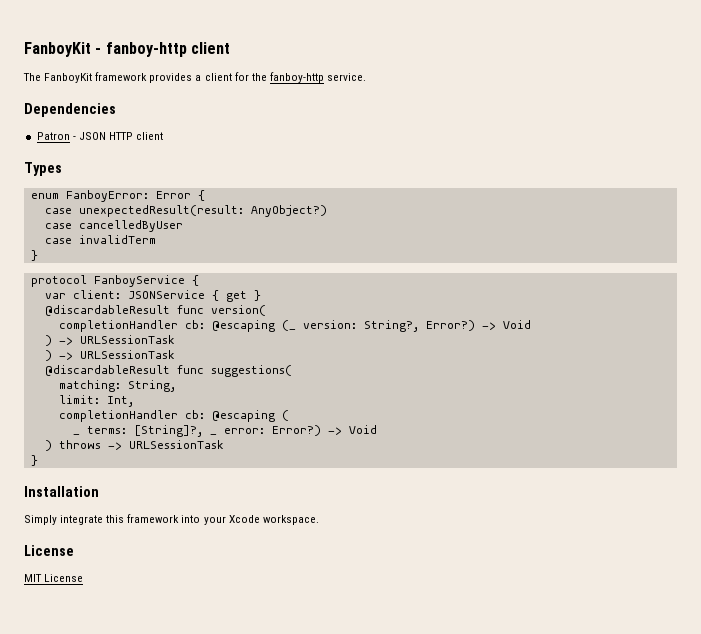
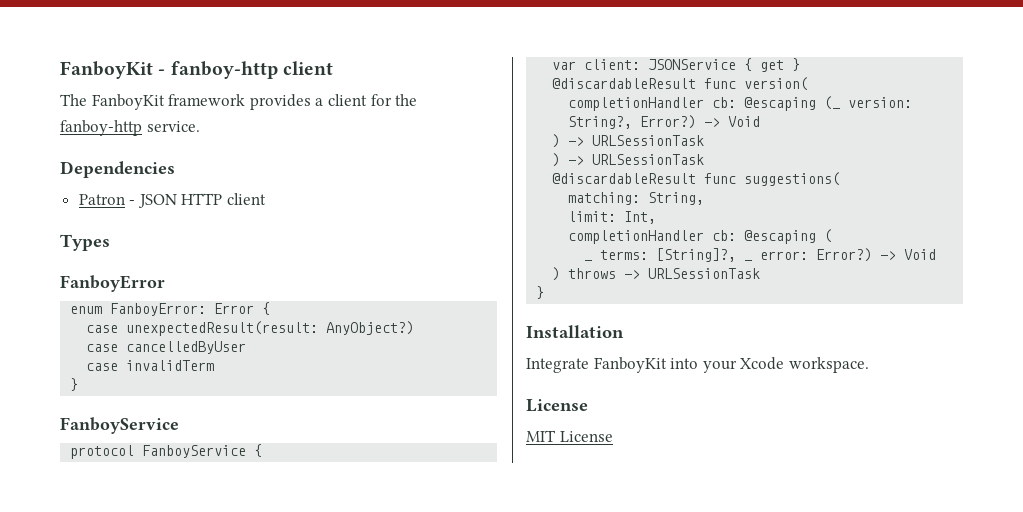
+ FanboyError
  case invalidTerm
  }
+ FanboyService
- Simply integrate this framework into your Xcode workspace.
+ Integrate FanboyKit into your Xcode workspace.

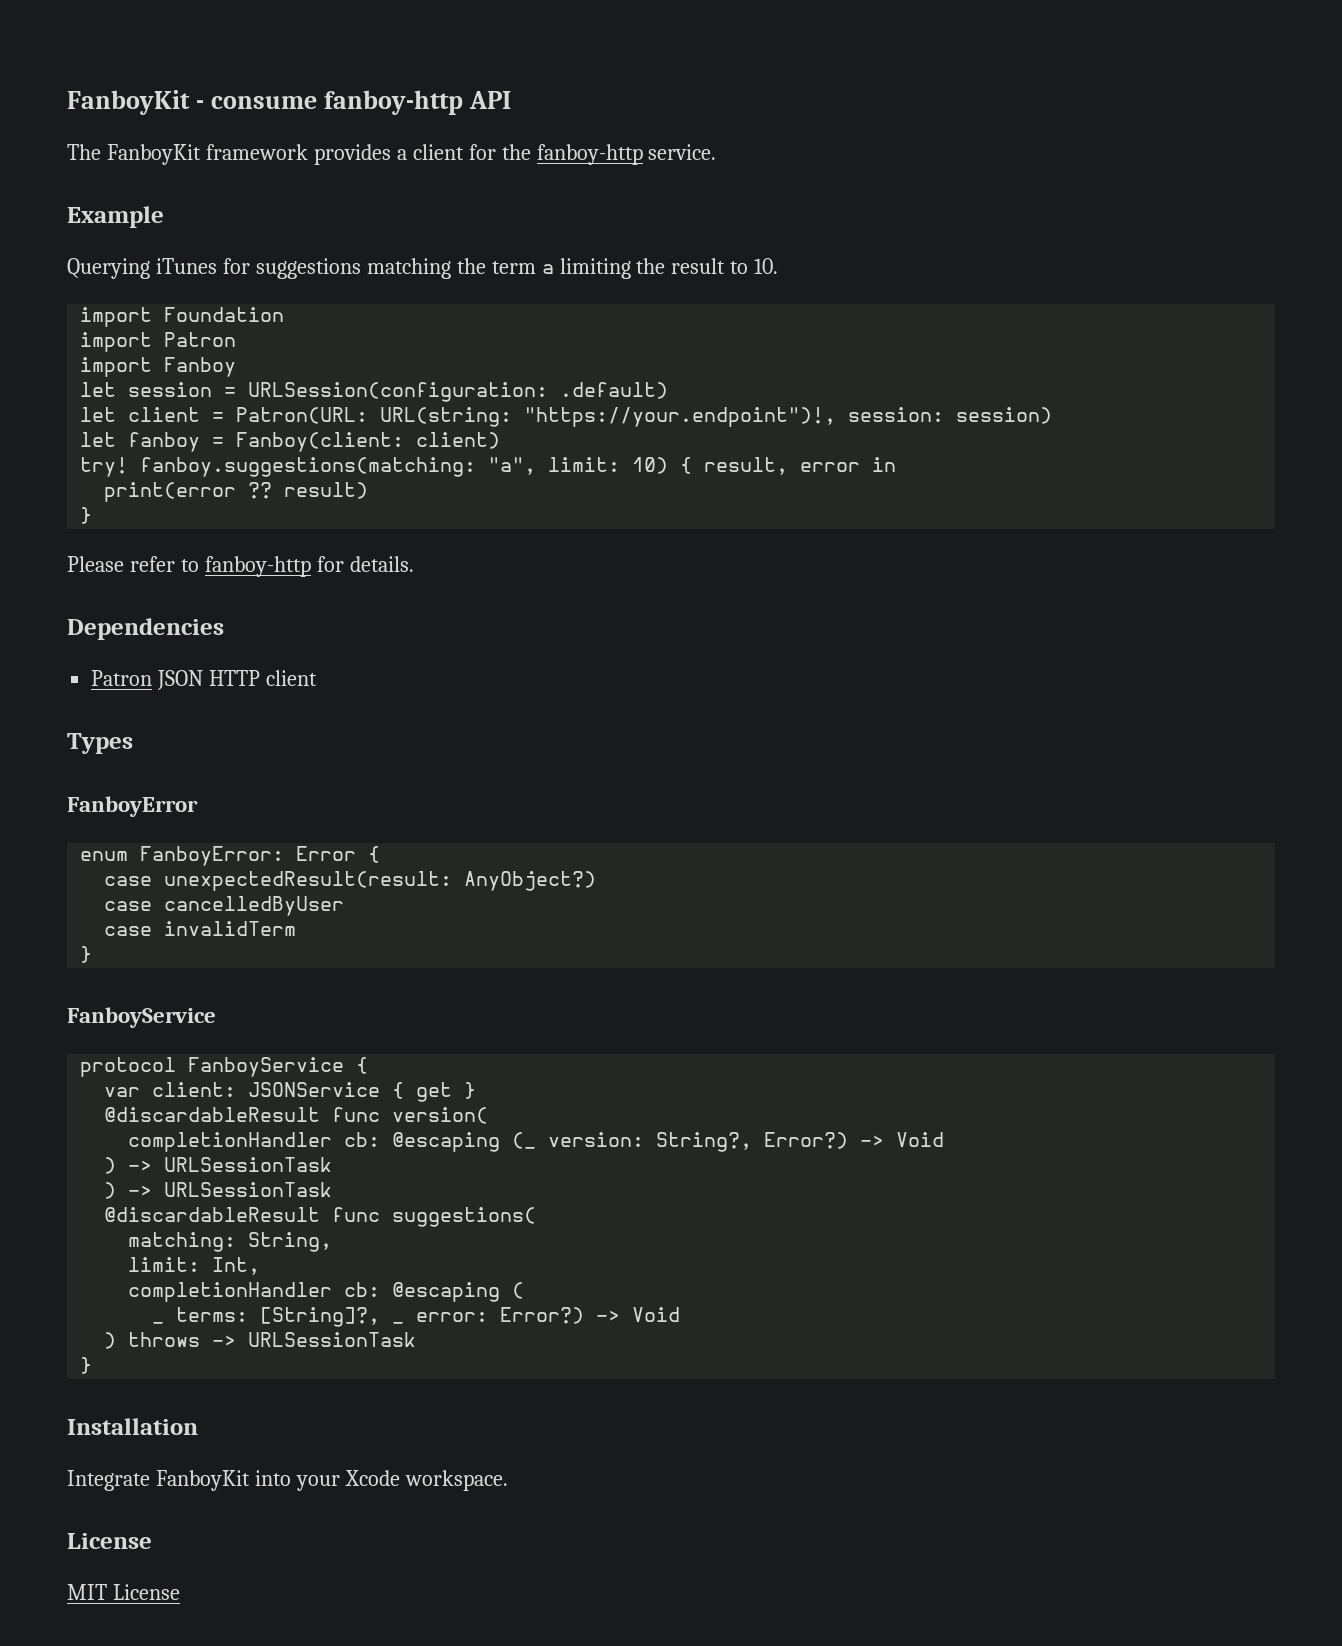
- FanboyKit - fanboy-http client
+ FanboyKit - consume fanboy-http API
+ Example
+ Querying iTunes for suggestions matching the term a limiting the result to 10.
+ import Foundation
+ import Patron
+ import Fanboy
+ let session = URLSession(configuration: .default)
+ let client = Patron(URL: URL(string: "https://your.endpoint")!, session: session)
+ let fanboy = Fanboy(client: client)
+ try! fanboy.suggestions(matching: "a", limit: 10) { result, error in
+ print(error ?? result)
+ }
+ Please refer to fanboy-http for details.
- Patron - JSON HTTP client
+ Patron JSON HTTP client

